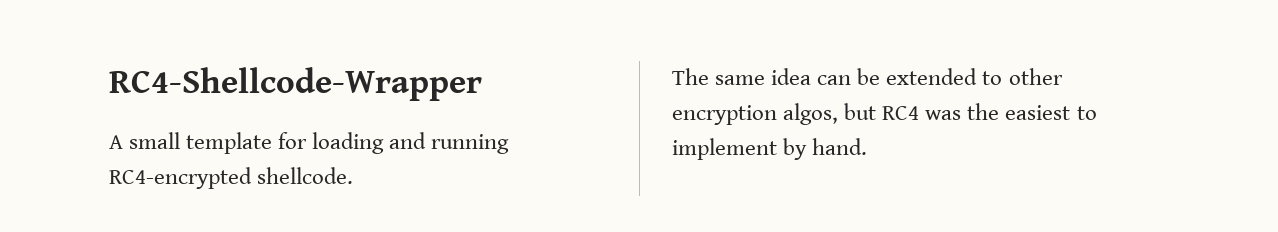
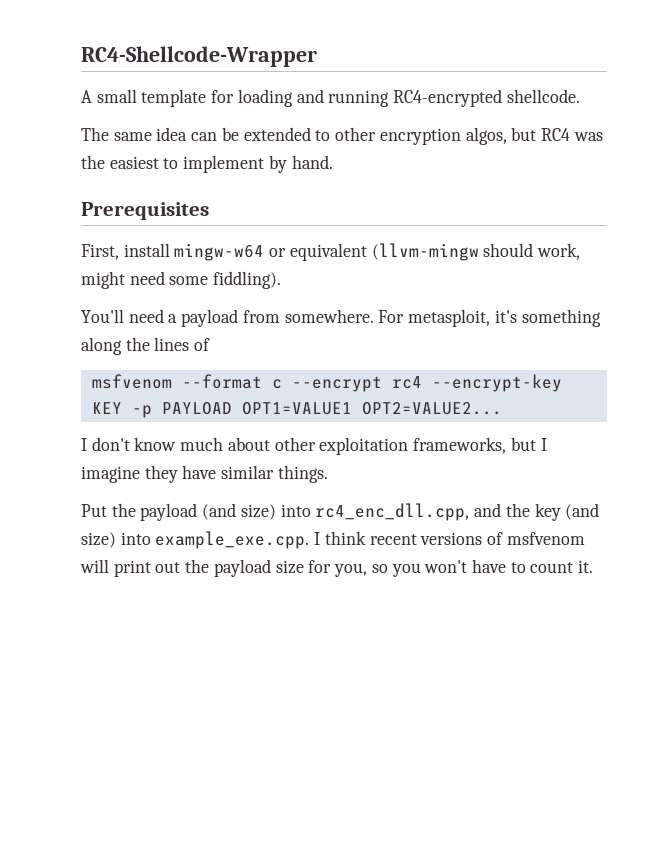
+ Prerequisites
+ First, install mingw-w64 or equivalent (llvm-mingw should work, might need some fiddling).
+ You'll need a payload from somewhere. For metasploit, it's something along the lines of
+ msfvenom --format c --encrypt rc4 --encrypt-key KEY -p PAYLOAD OPT1=VALUE1 OPT2=VALUE2...
+ I don't know much about other exploitation frameworks, but I imagine they have similar things.
+ Put the payload (and size) into rc4_enc_dll.cpp, and the key (and size) into example_exe.cpp. I think recent versions of msfvenom will print out the payload size for you, so you won't have to count it.

